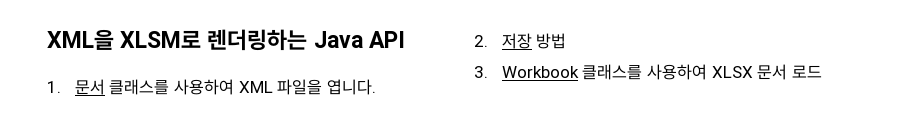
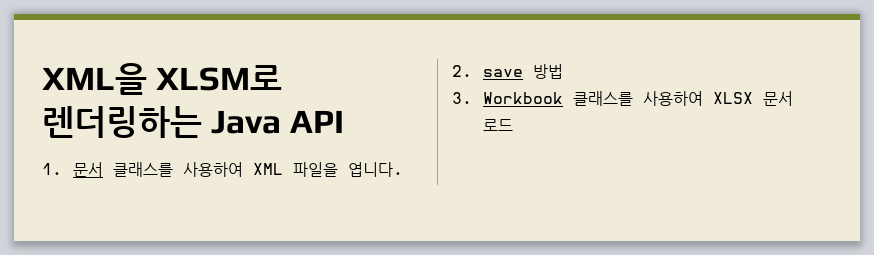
- 2. 저장 방법
+ 2. save 방법

